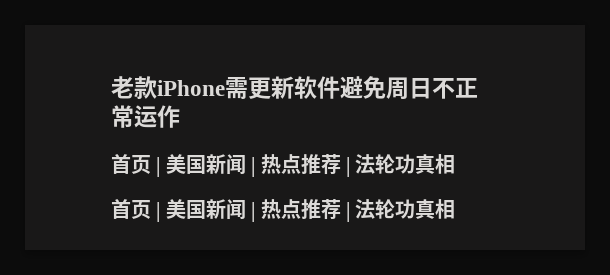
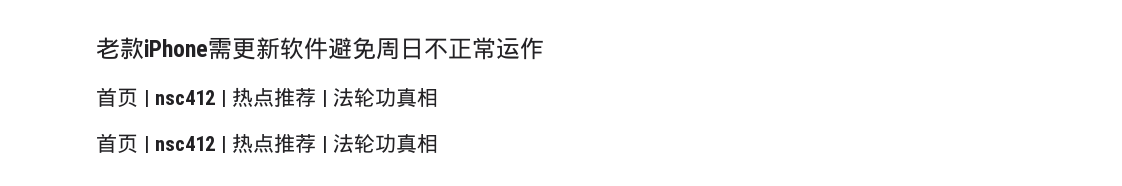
  老款iPhone需更新软件避免周日不正常运作
- 首页 | 美国新闻 | 热点推荐 | 法轮功真相
- 首页 | 美国新闻 | 热点推荐 | 法轮功真相
+ 首页 | nsc412 | 热点推荐 | 法轮功真相
+ 首页 | nsc412 | 热点推荐 | 法轮功真相

